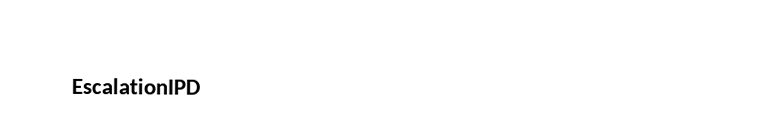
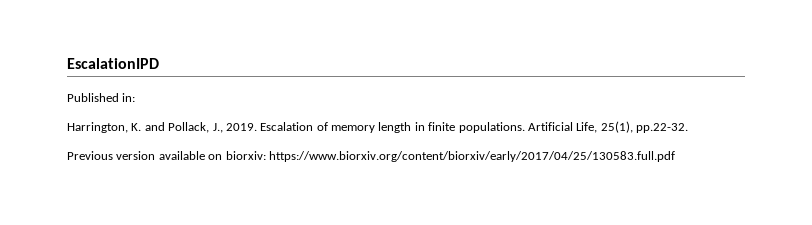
+ Published in:
+ Harrington, K. and Pollack, J., 2019. Escalation of memory length in finite populations. Artificial Life, 25(1), pp.22-32.
+ Previous version available on biorxiv: https://www.biorxiv.org/content/biorxiv/early/2017/04/25/130583.full.pdf

